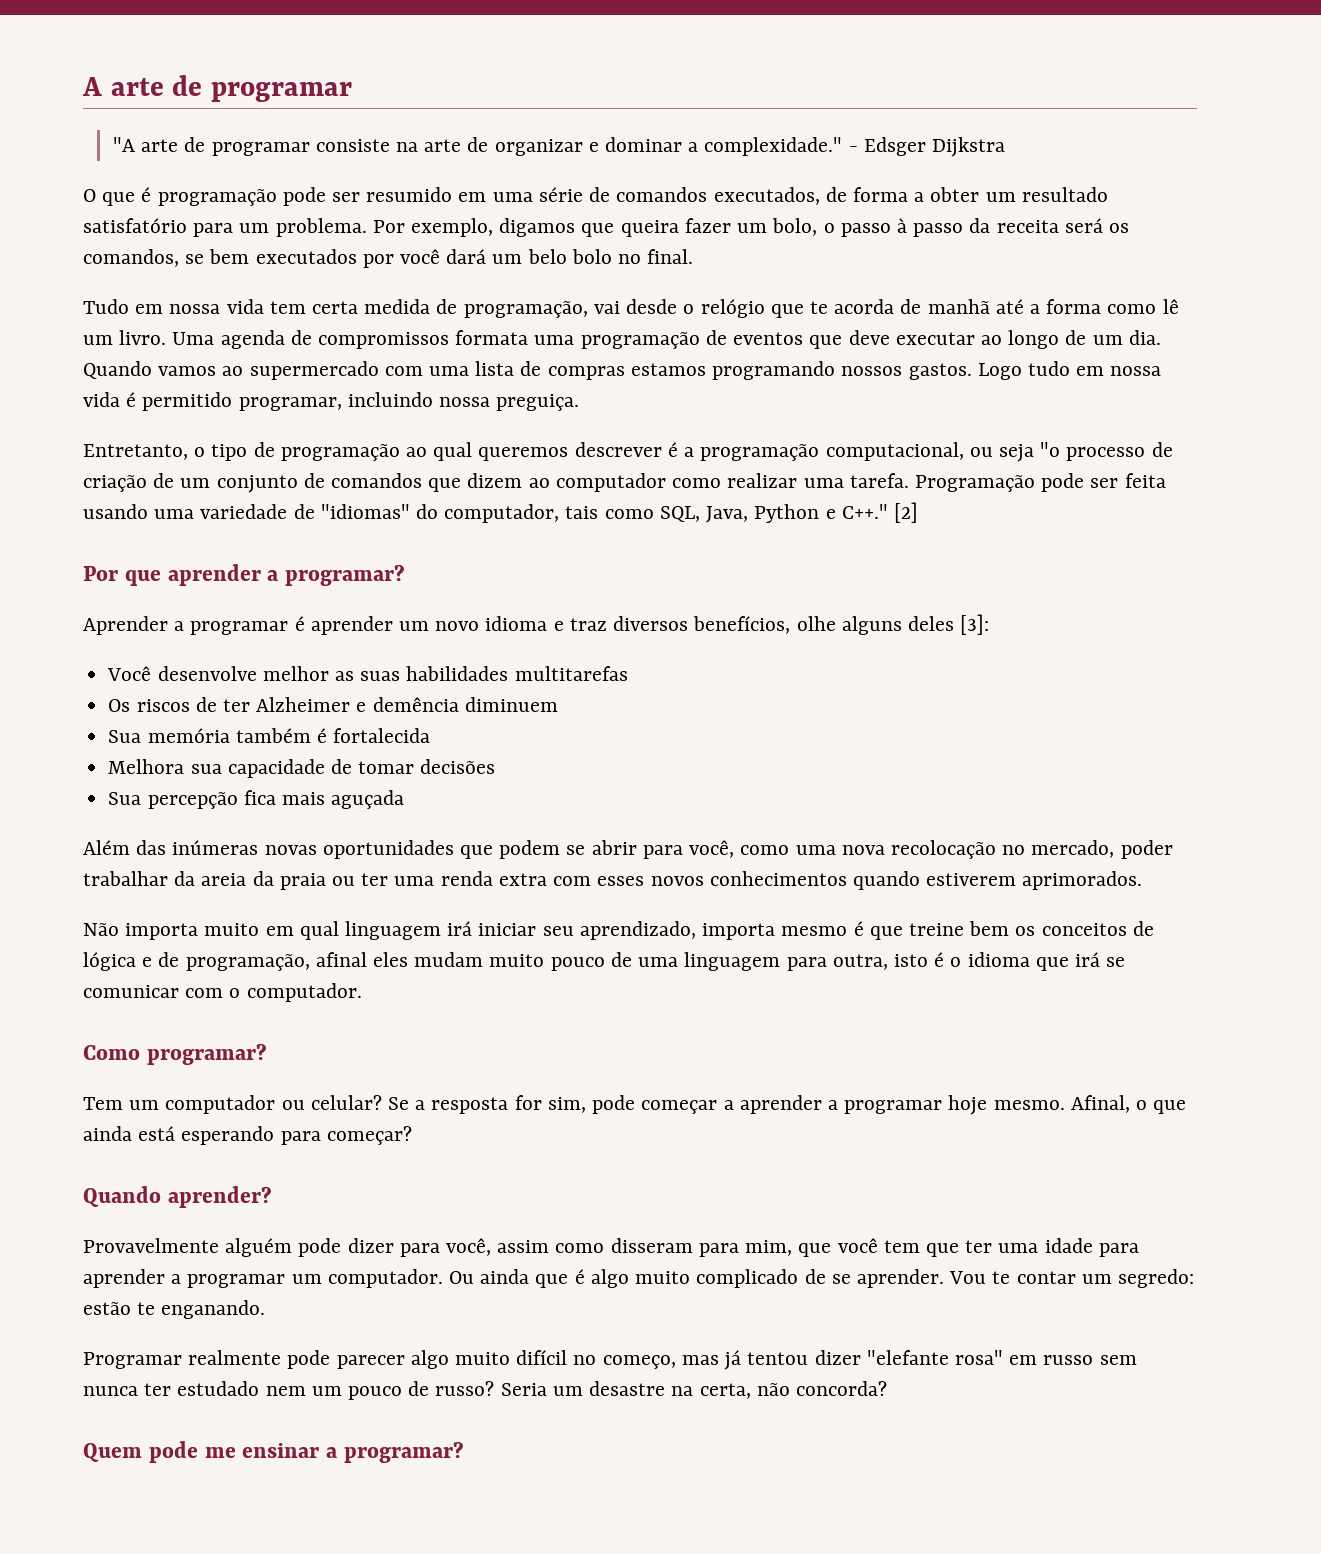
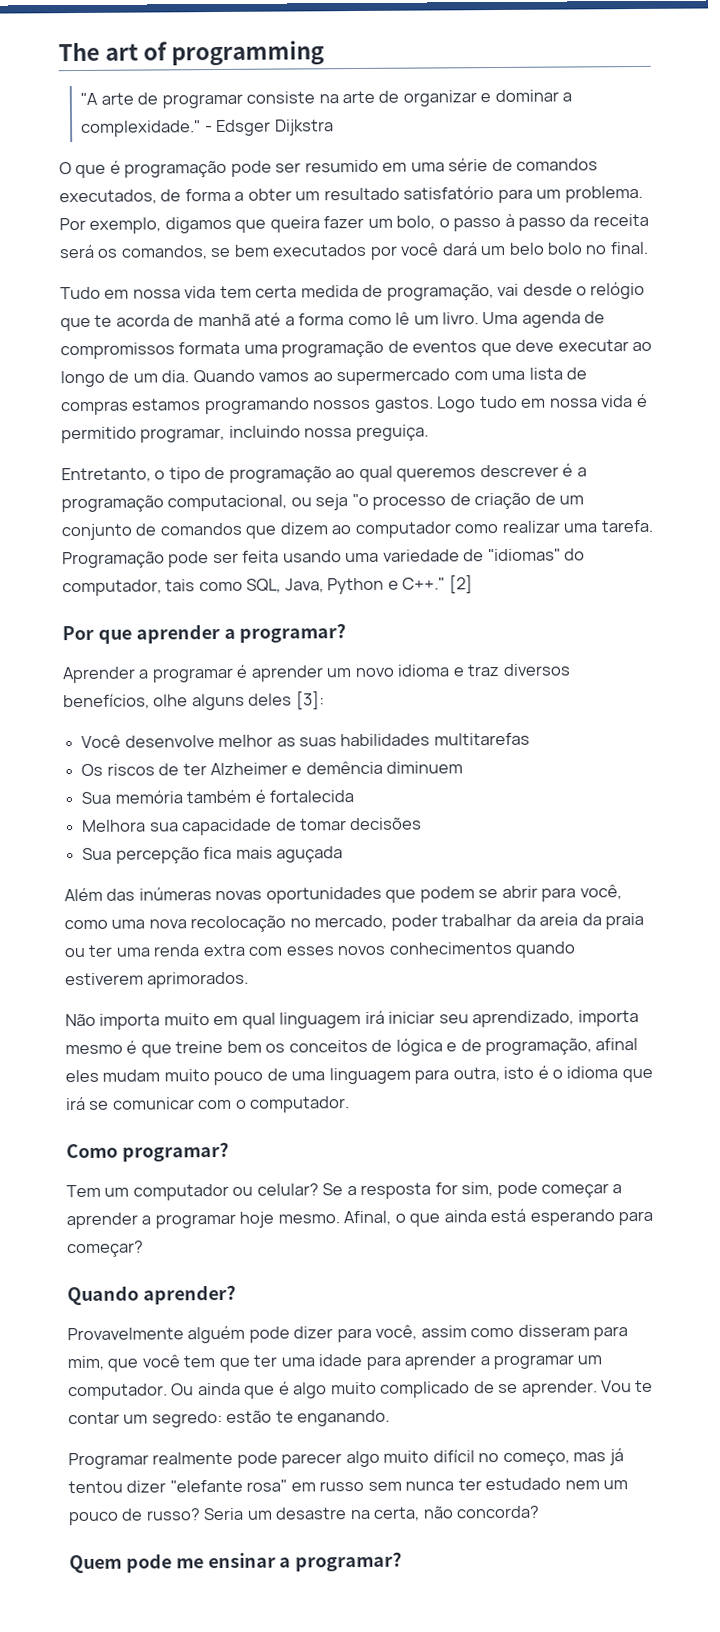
- A arte de programar
+ The art of programming

